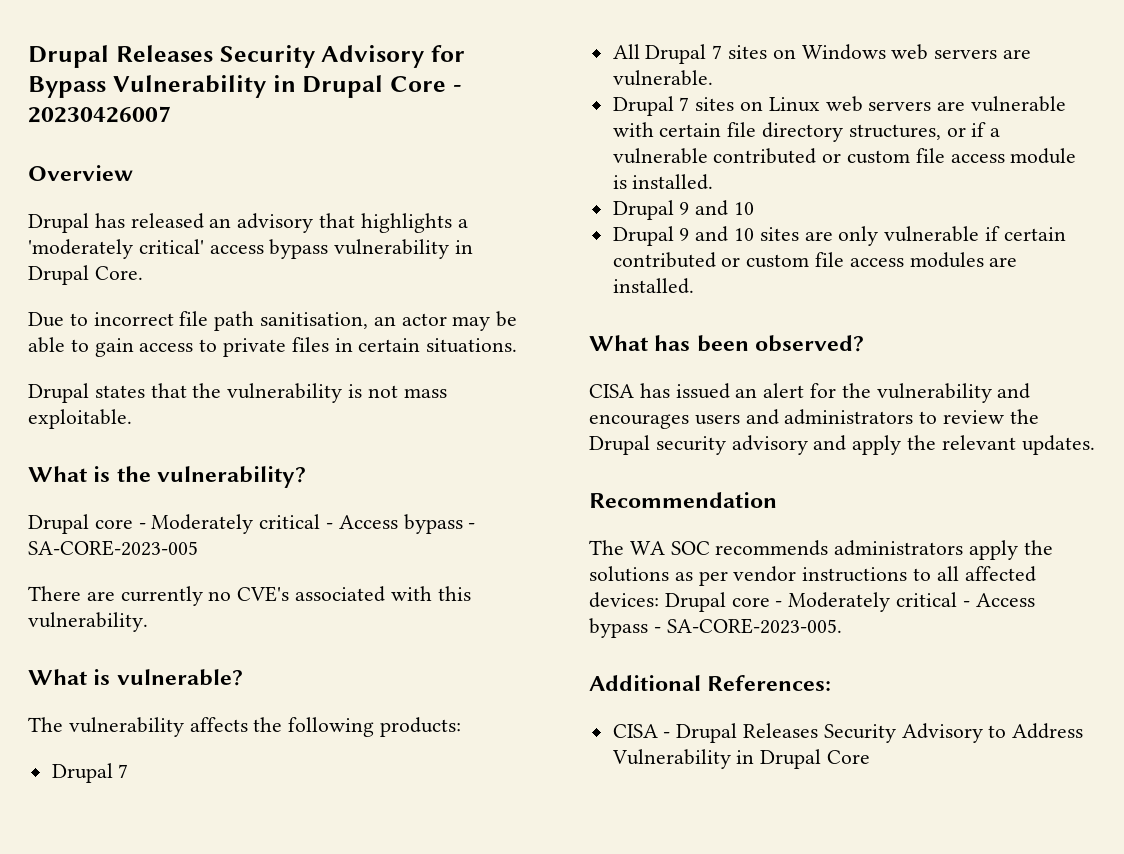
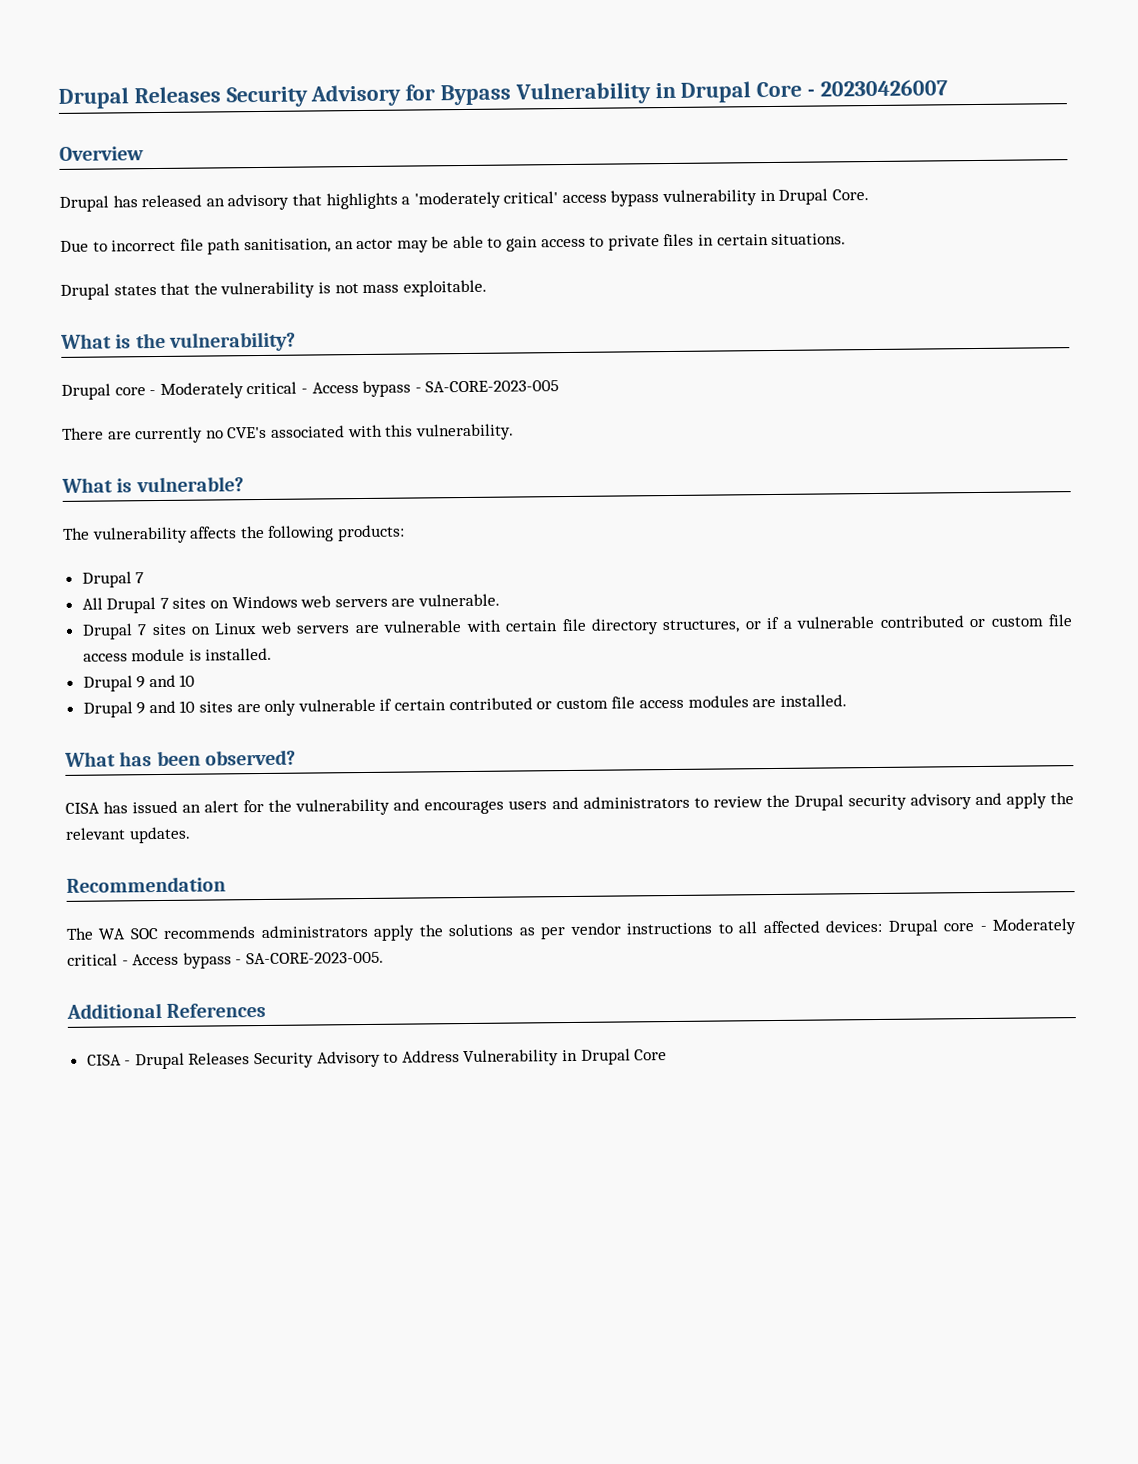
- Additional References:
+ Additional References

